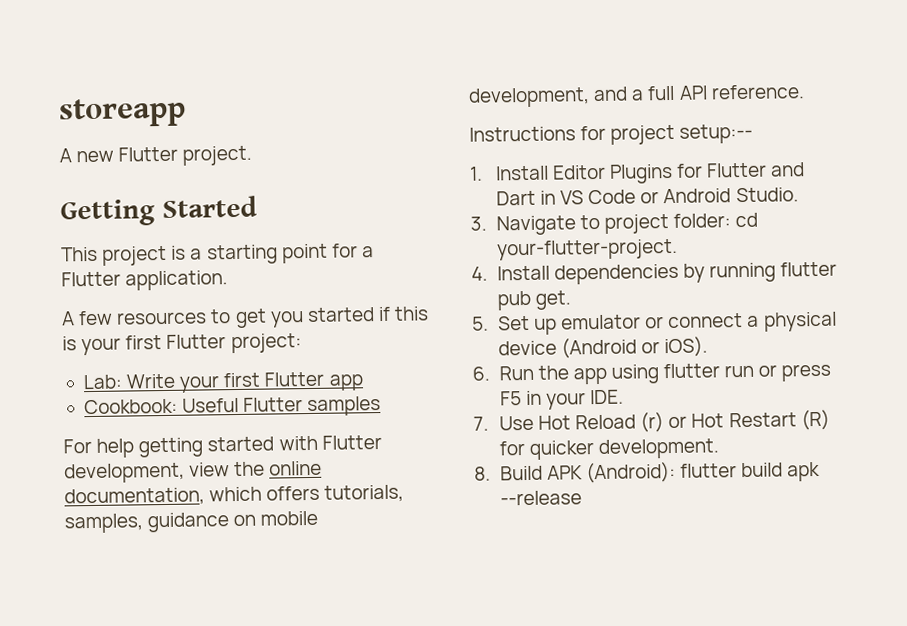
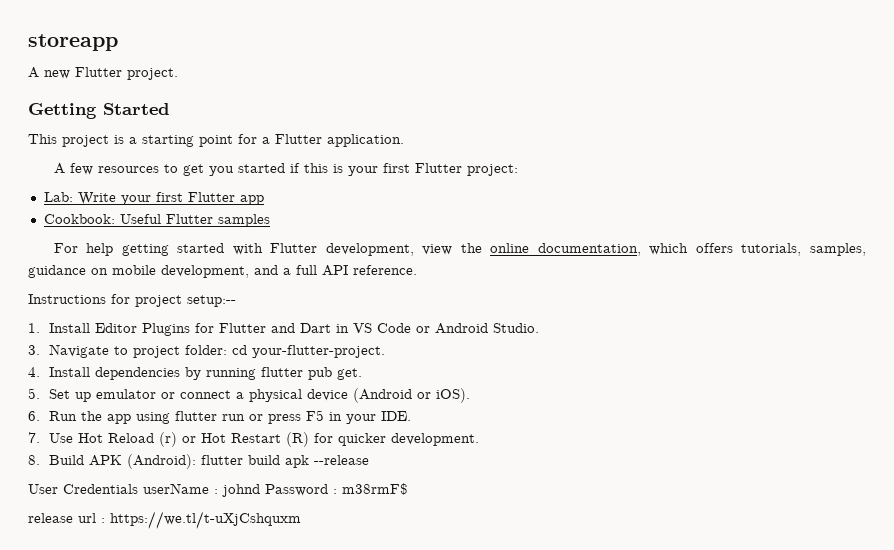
+ User Credentials userName : johnd Password : m38rmF$
+ release url : https://we.tl/t-uXjCshquxm

